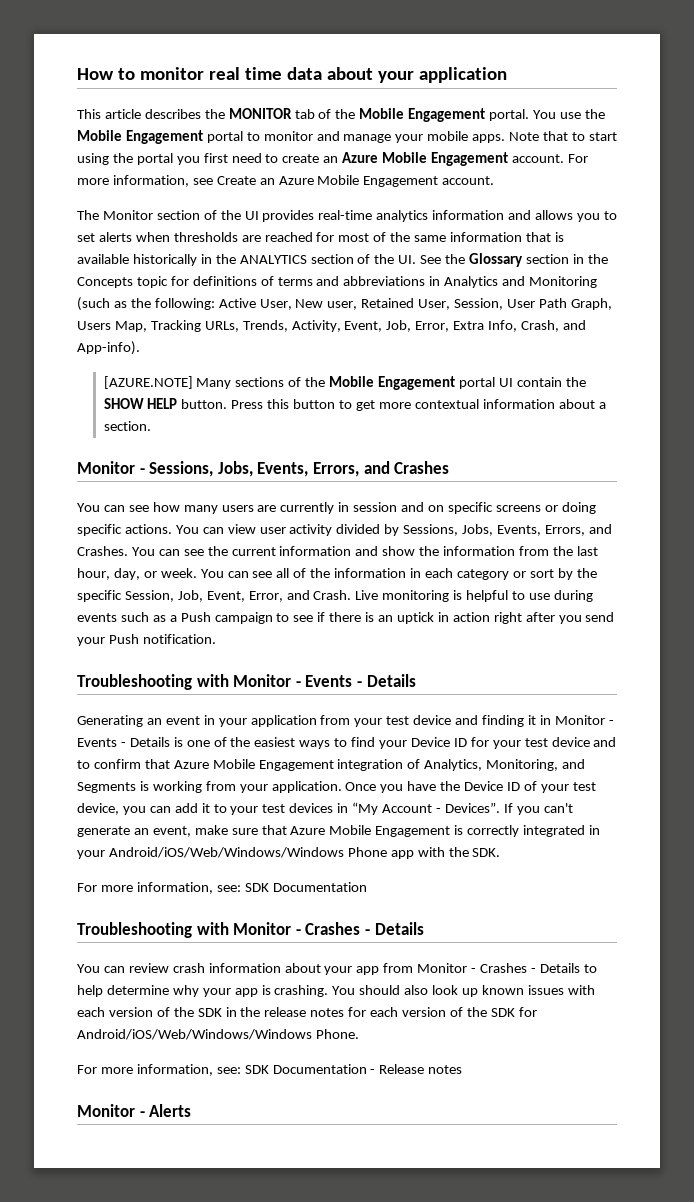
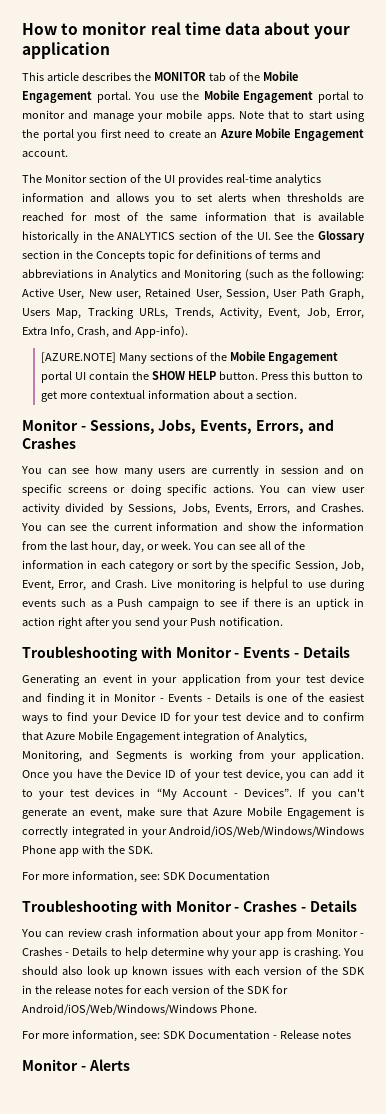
- For more information, see Create an Azure Mobile Engagement account.

